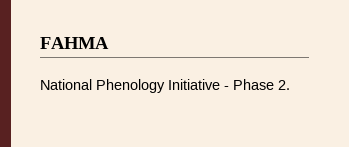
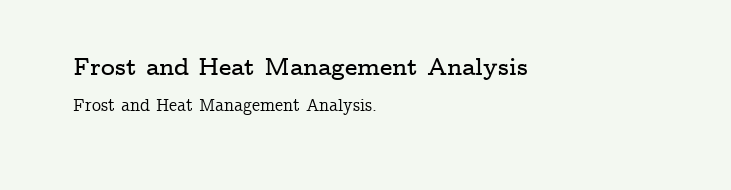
- FAHMA
- National Phenology Initiative - Phase 2.
+ Frost and Heat Management Analysis
+ Frost and Heat Management Analysis.

